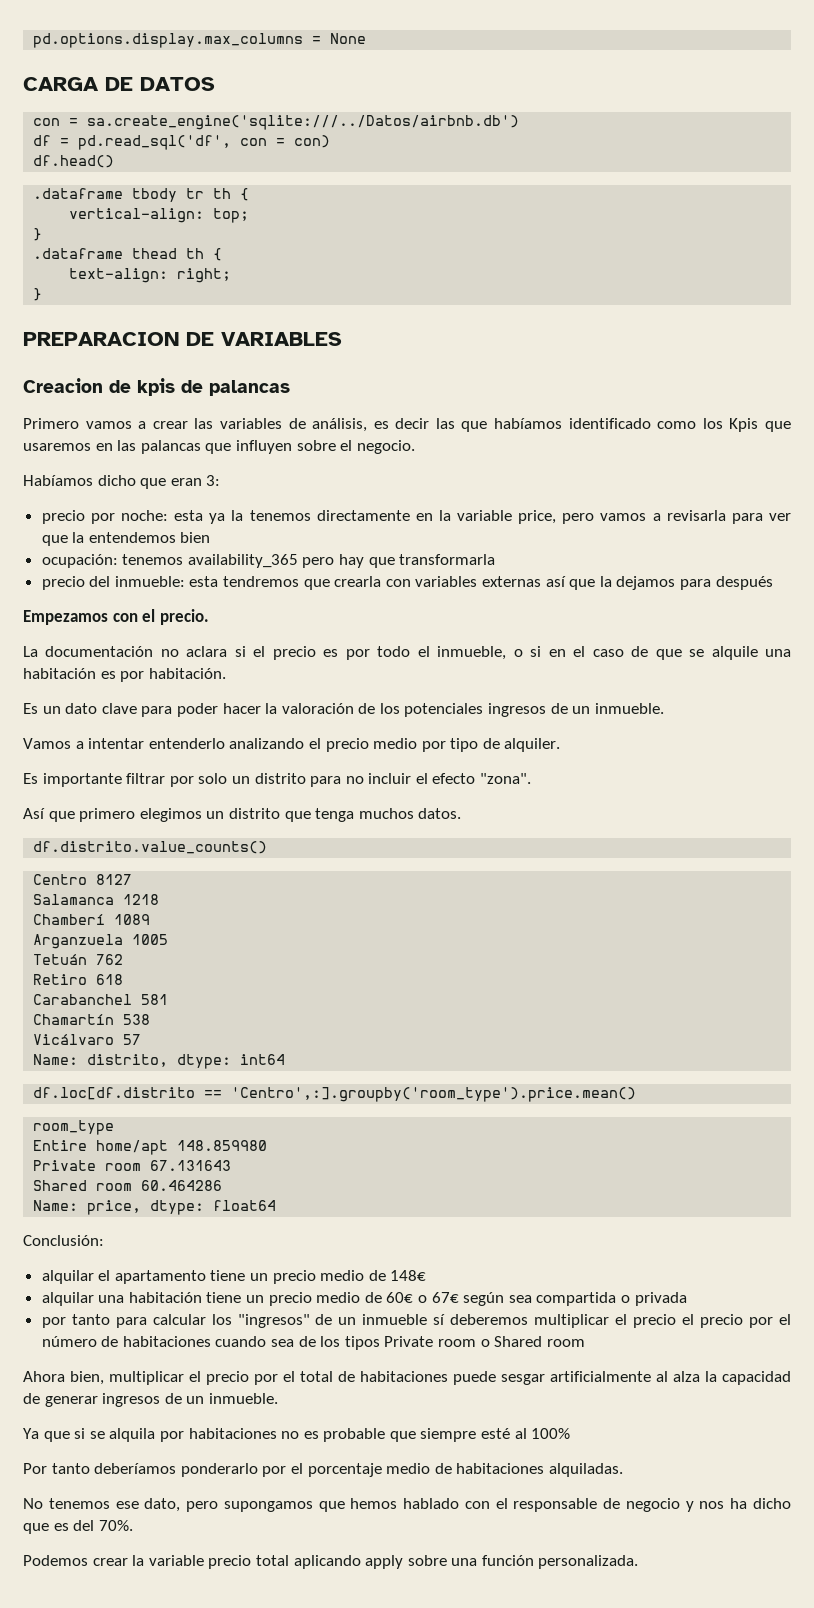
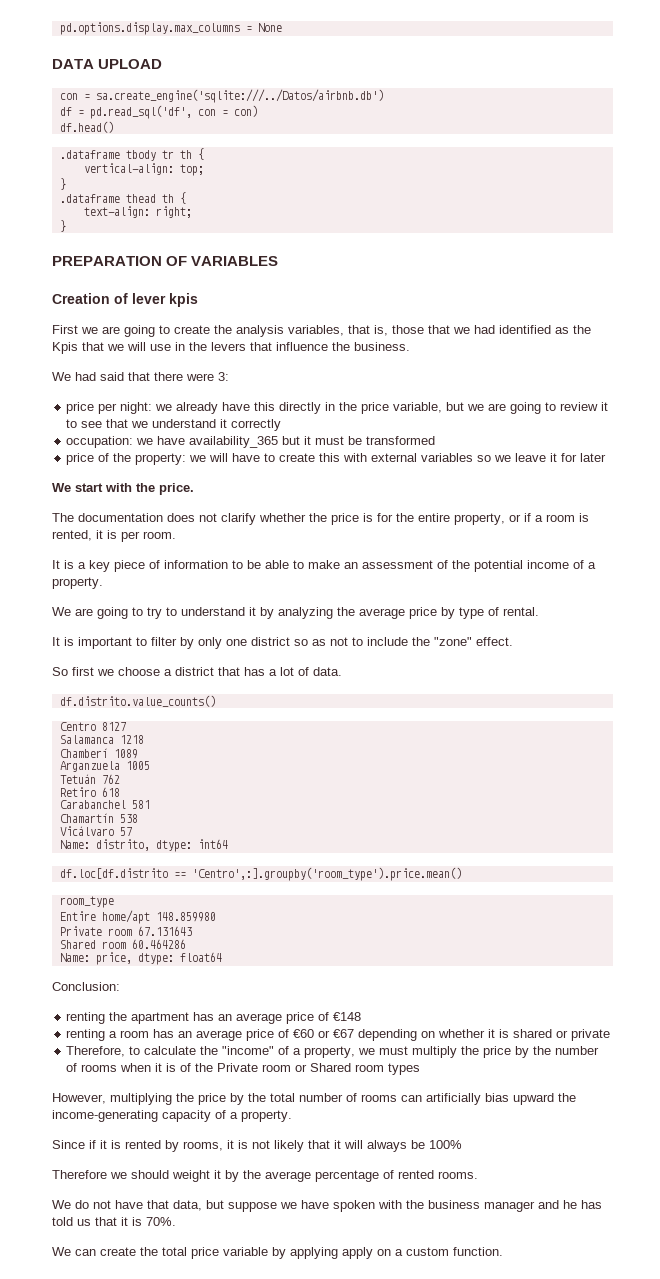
- CARGA DE DATOS
+ DATA UPLOAD
- PREPARACION DE VARIABLES
+ PREPARATION OF VARIABLES
- Creacion de kpis de palancas
- Primero vamos a crear las variables de análisis, es decir las que habíamos identificado como los Kpis que usaremos en las palancas que influyen sobre el negocio.
- Habíamos dicho que eran 3:
- precio por noche: esta ya la tenemos directamente en la variable price, pero vamos a revisarla para ver que la entendemos bien
- ocupación: tenemos availability_365 pero hay que transformarla
- precio del inmueble: esta tendremos que crearla con variables externas así que la dejamos para después
- Empezamos con el precio.
- La documentación no aclara si el precio es por todo el inmueble, o si en el caso de que se alquile una habitación es por habitación.
- Es un dato clave para poder hacer la valoración de los potenciales ingresos de un inmueble.
- Vamos a intentar entenderlo analizando el precio medio por tipo de alquiler.
- Es importante filtrar por solo un distrito para no incluir el efecto "zona".
- Así que primero elegimos un distrito que tenga muchos datos.
+ Creation of lever kpis
+ First we are going to create the analysis variables, that is, those that we had identified as the Kpis that we will use in the levers that influence the business.
+ We had said that there were 3:
+ price per night: we already have this directly in the price variable, but we are going to review it to see that we understand it correctly
+ occupation: we have availability_365 but it must be transformed
+ price of the property: we will have to create this with external variables so we leave it for later
+ We start with the price.
+ The documentation does not clarify whether the price is for the entire property, or if a room is rented, it is per room.
+ It is a key piece of information to be able to make an assessment of the potential income of a property.
+ We are going to try to understand it by analyzing the average price by type of rental.
+ It is important to filter by only one district so as not to include the "zone" effect.
+ So first we choose a district that has a lot of data.
- Conclusión:
- alquilar el apartamento tiene un precio medio de 148€
- alquilar una habitación tiene un precio medio de 60€ o 67€ según sea compartida o privada
- por tanto para calcular los "ingresos" de un inmueble sí deberemos multiplicar el precio el precio por el número de habitaciones cuando sea de los tipos Private room o Shared room
- Ahora bien, multiplicar el precio por el total de habitaciones puede sesgar artificialmente al alza la capacidad de generar ingresos de un inmueble.
- Ya que si se alquila por habitaciones no es probable que siempre esté al 100%
- Por tanto deberíamos ponderarlo por el porcentaje medio de habitaciones alquiladas.
- No tenemos ese dato, pero supongamos que hemos hablado con el responsable de negocio y nos ha dicho que es del 70%.
- Podemos crear la variable precio total aplicando apply sobre una función personalizada.
+ Conclusion:
+ renting the apartment has an average price of €148
+ renting a room has an average price of €60 or €67 depending on whether it is shared or private
+ Therefore, to calculate the "income" of a property, we must multiply the price by the number of rooms when it is of the Private room or Shared room types
+ However, multiplying the price by the total number of rooms can artificially bias upward the income-generating capacity of a property.
+ Since if it is rented by rooms, it is not likely that it will always be 100%
+ Therefore we should weight it by the average percentage of rented rooms.
+ We do not have that data, but suppose we have spoken with the business manager and he has told us that it is 70%.
+ We can create the total price variable by applying apply on a custom function.

